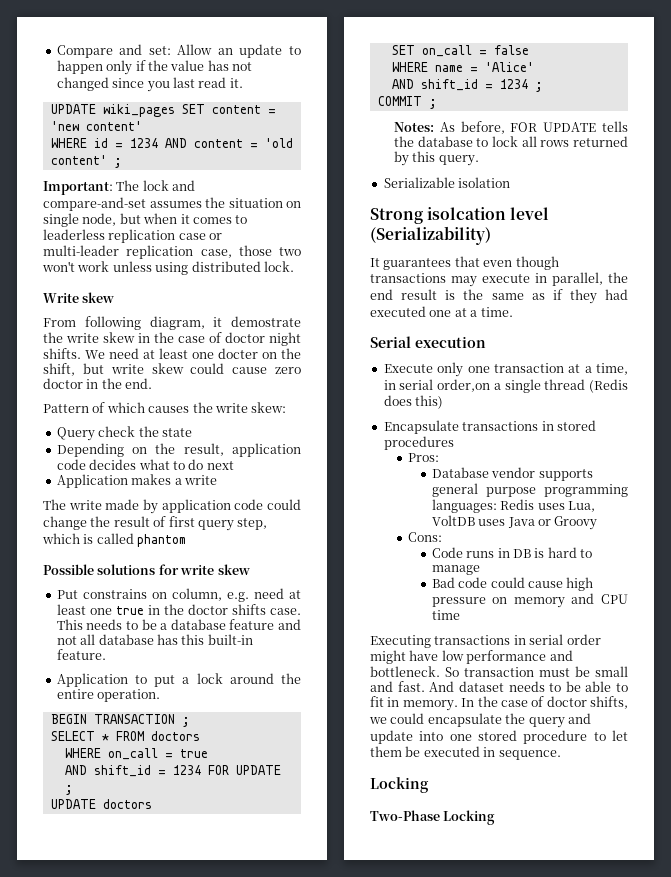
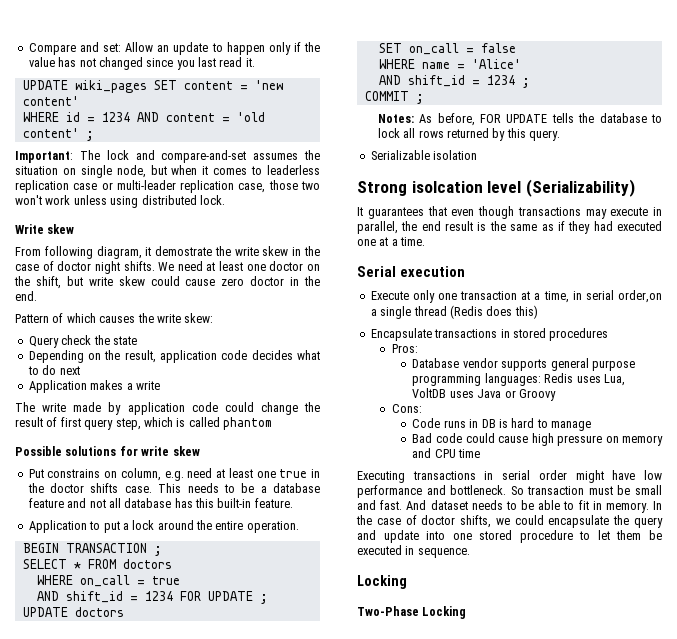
- We need at least one docter on the shift, but write skew could cause zero doctor in the end.
+ We need at least one doctor on the shift, but write skew could cause zero doctor in the end.

